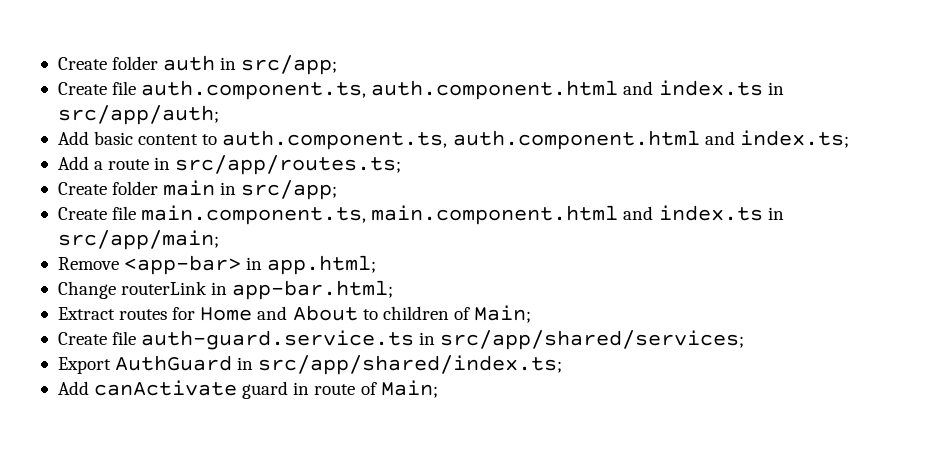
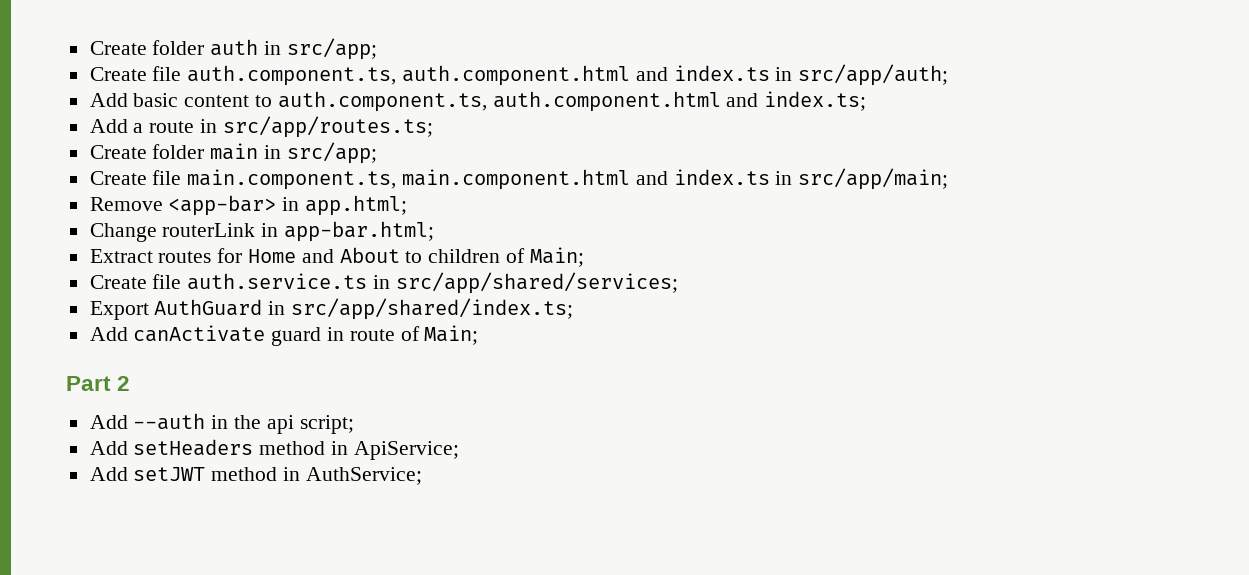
- Create file auth-guard.service.ts in src/app/shared/services;
+ Create file auth.service.ts in src/app/shared/services;
+ Part 2
+ Add --auth in the api script;
+ Add setHeaders method in ApiService;
+ Add setJWT method in AuthService;

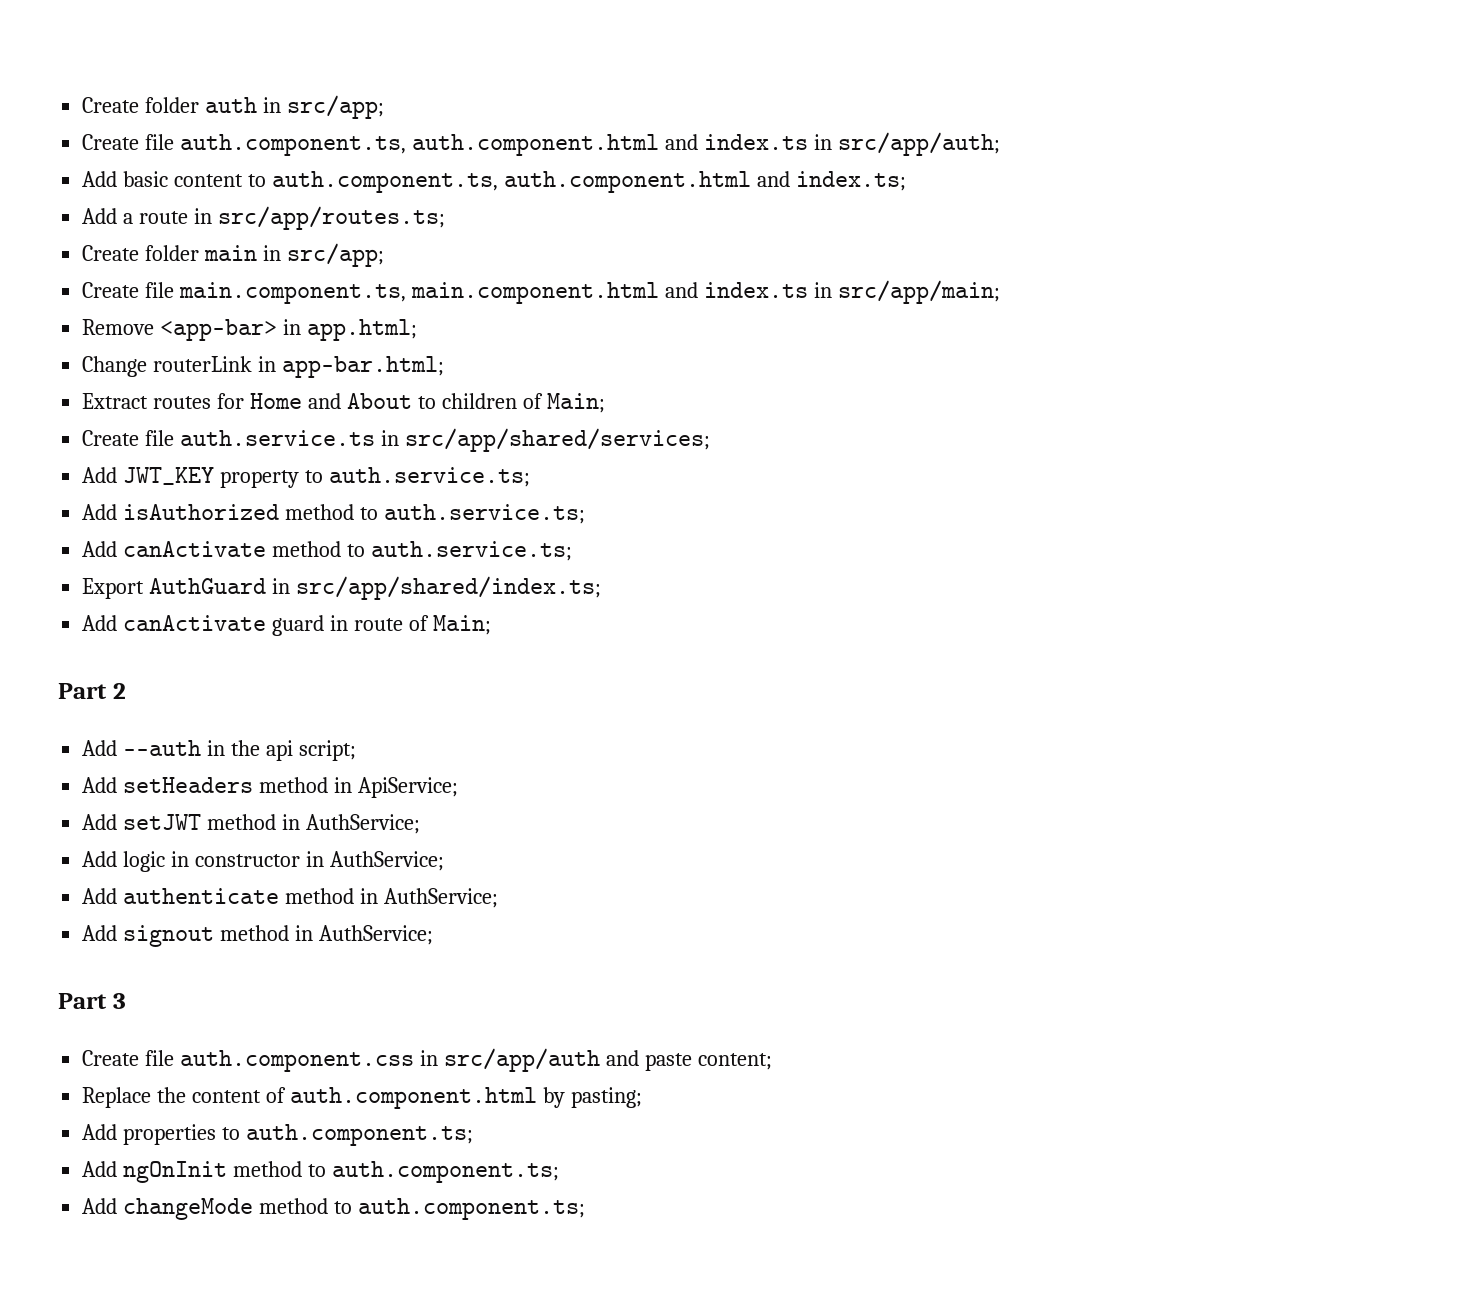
+ Add JWT_KEY property to auth.service.ts;
+ Add isAuthorized method to auth.service.ts;
+ Add canActivate method to auth.service.ts;
+ Add logic in constructor in AuthService;
+ Add authenticate method in AuthService;
+ Add signout method in AuthService;
+ Part 3
+ Create file auth.component.css in src/app/auth and paste content;
+ Replace the content of auth.component.html by pasting;
+ Add properties to auth.component.ts;
+ Add ngOnInit method to auth.component.ts;
+ Add changeMode method to auth.component.ts;

